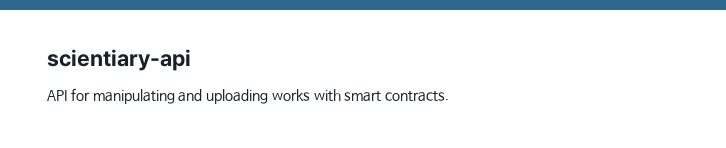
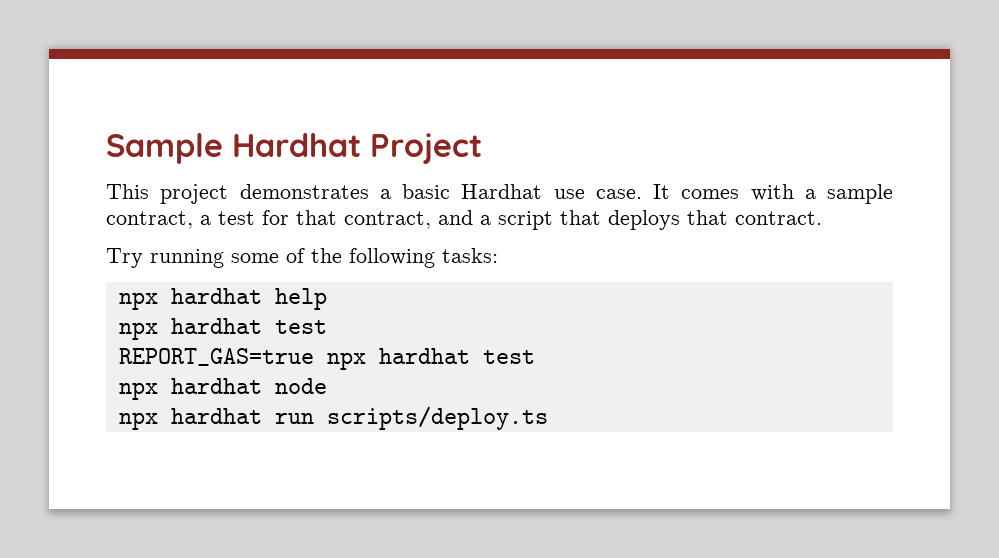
- scientiary-api
- API for manipulating and uploading works with smart contracts.
+ Sample Hardhat Project
+ This project demonstrates a basic Hardhat use case. It comes with a sample contract, a test for that contract, and a script that deploys that contract.
+ Try running some of the following tasks:
+ npx hardhat help
+ npx hardhat test
+ REPORT_GAS=true npx hardhat test
+ npx hardhat node
+ npx hardhat run scripts/deploy.ts

